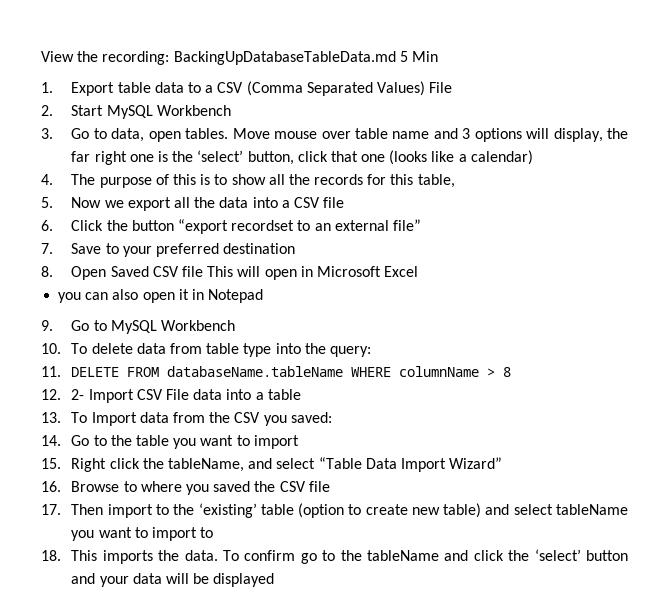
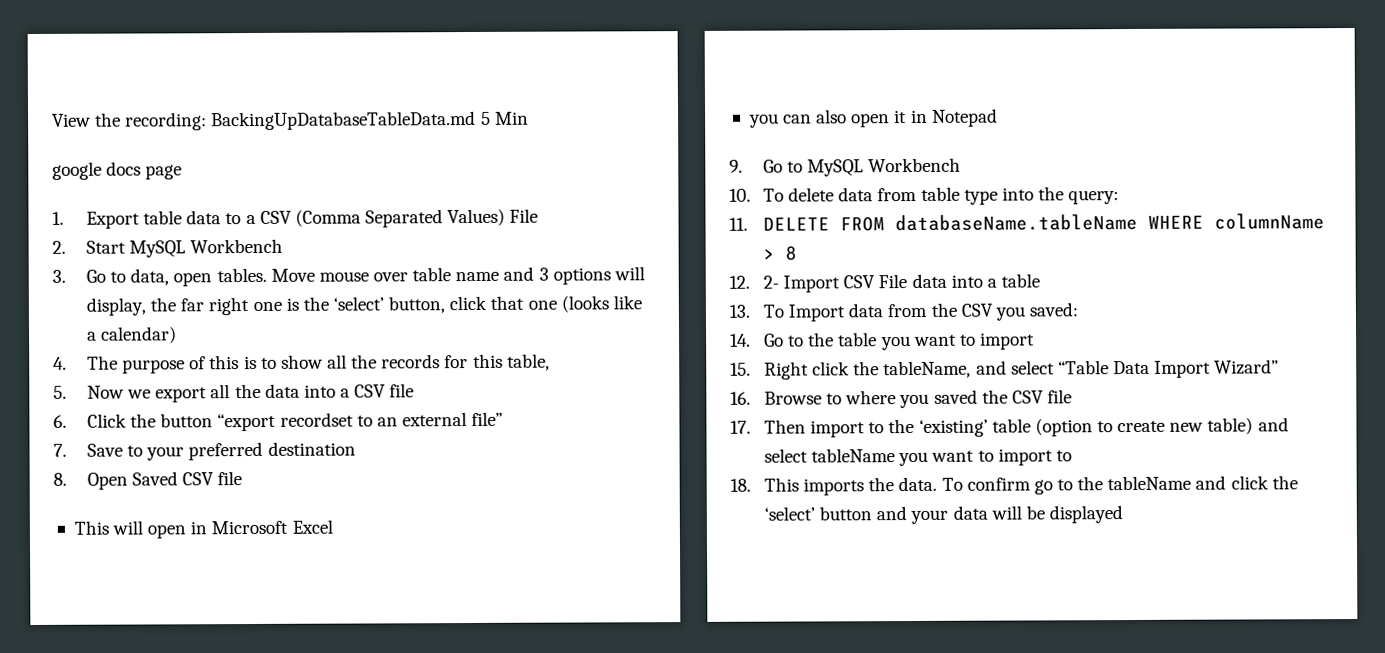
+ google docs page
- 8. Open Saved CSV file This will open in Microsoft Excel
+ 8. Open Saved CSV file
+ This will open in Microsoft Excel

